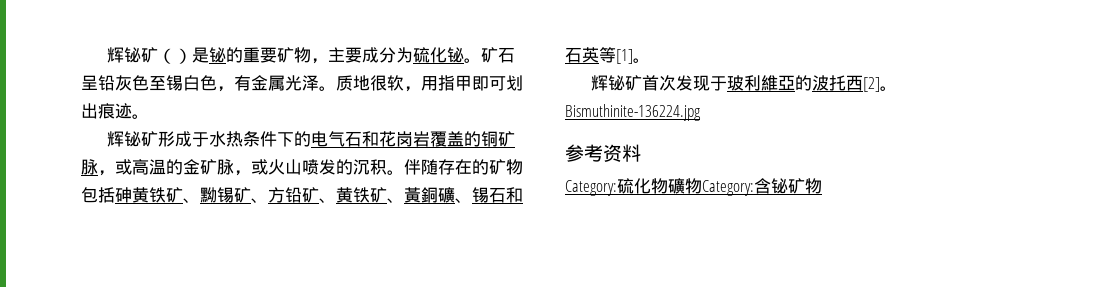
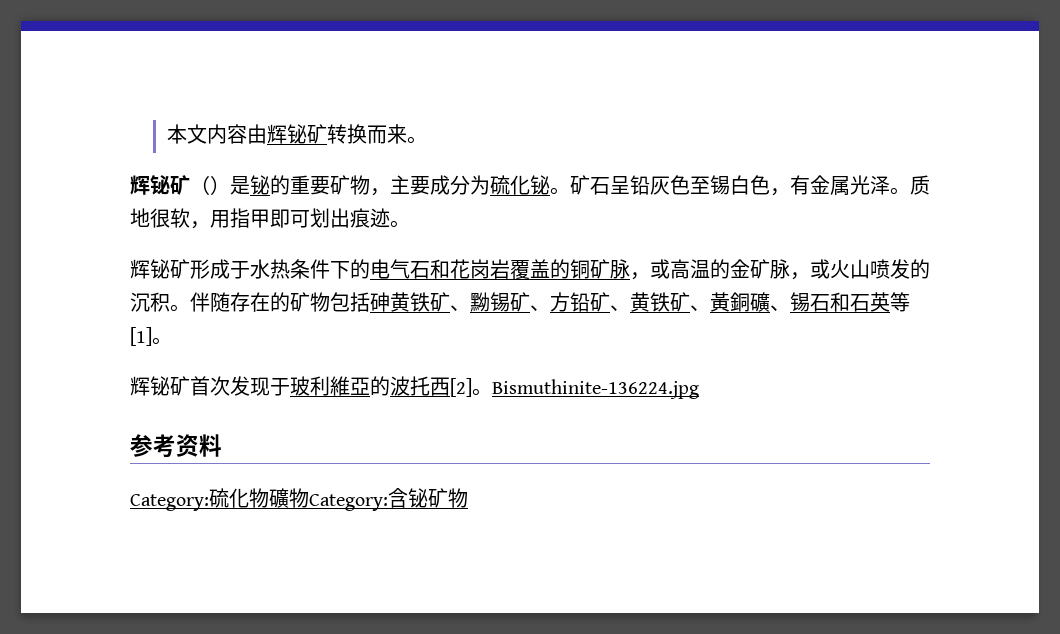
+ 本文内容由辉铋矿转换而来。

